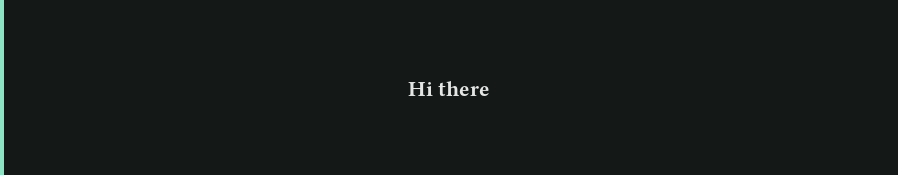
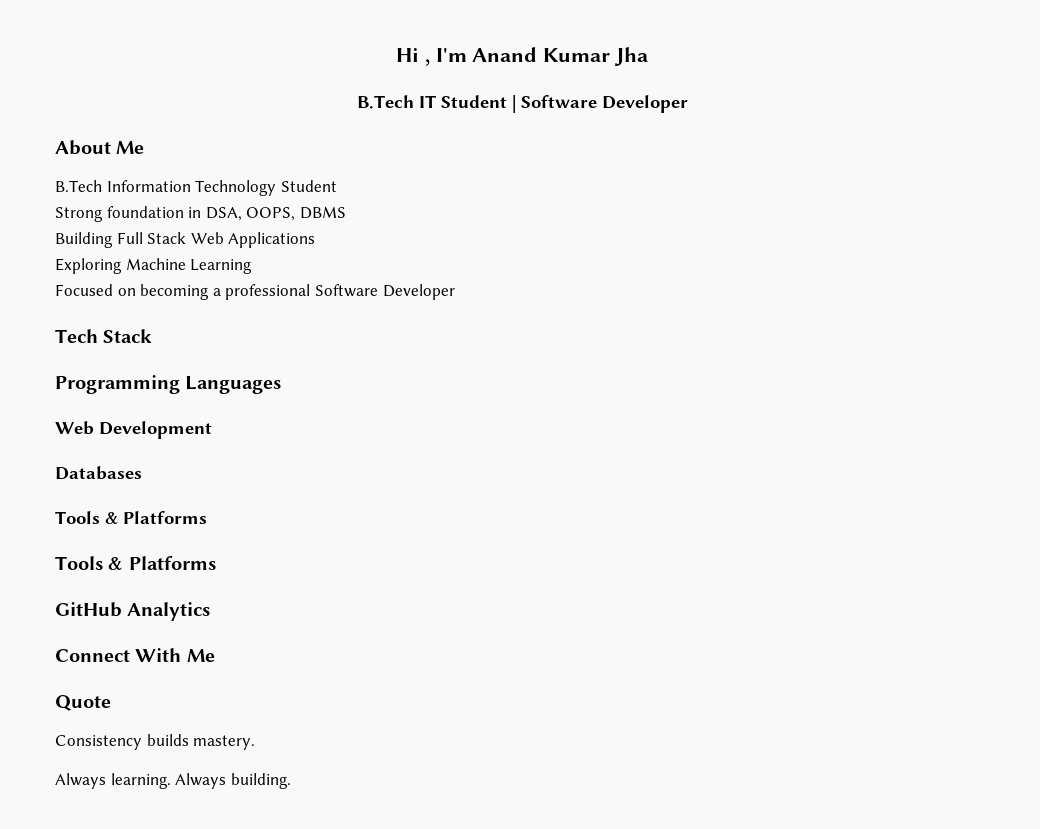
- Hi there
+ Hi , I'm Anand Kumar Jha
+ B.Tech IT Student | Software Developer
+ About Me
+ B.Tech Information Technology Student
+ Strong foundation in DSA, OOPS, DBMS
+ Building Full Stack Web Applications
+ Exploring Machine Learning
+ Focused on becoming a professional Software Developer
+ Tech Stack
+ Programming Languages
+ Web Development
+ Databases
+ Tools & Platforms
+ Tools & Platforms
+ GitHub Analytics
+ Connect With Me
+ Quote
+ Consistency builds mastery.
+ Always learning. Always building.

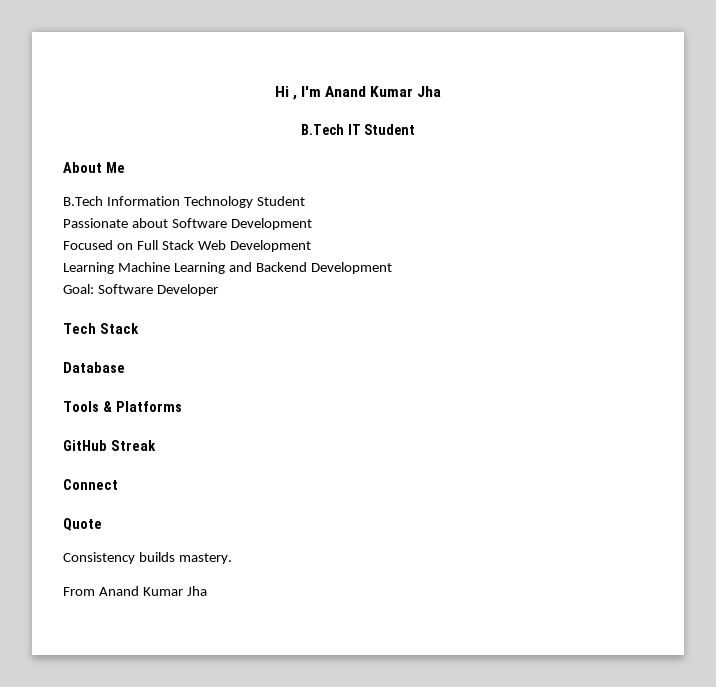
- B.Tech IT Student | Software Developer
+ B.Tech IT Student
- Strong foundation in DSA, OOPS, DBMS
- Building Full Stack Web Applications
- Exploring Machine Learning
- Focused on becoming a professional Software Developer
+ Passionate about Software Development
+ Focused on Full Stack Web Development
+ Learning Machine Learning and Backend Development
+ Goal: Software Developer
- Programming Languages
- Web Development
- Databases
- Tools & Platforms
+ Database
- GitHub Analytics
+ GitHub Streak
- Connect With Me
+ Connect
- Always learning. Always building.
+ From Anand Kumar Jha

